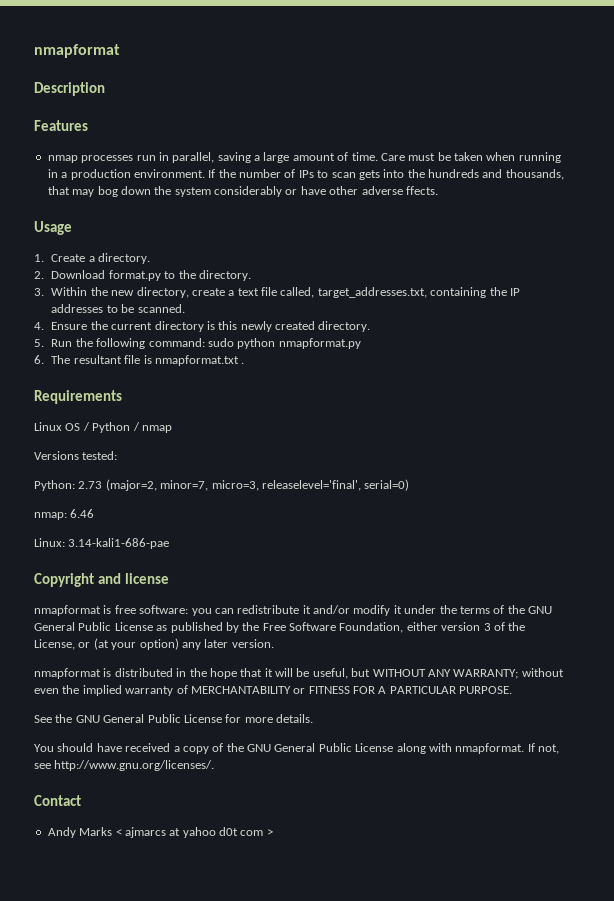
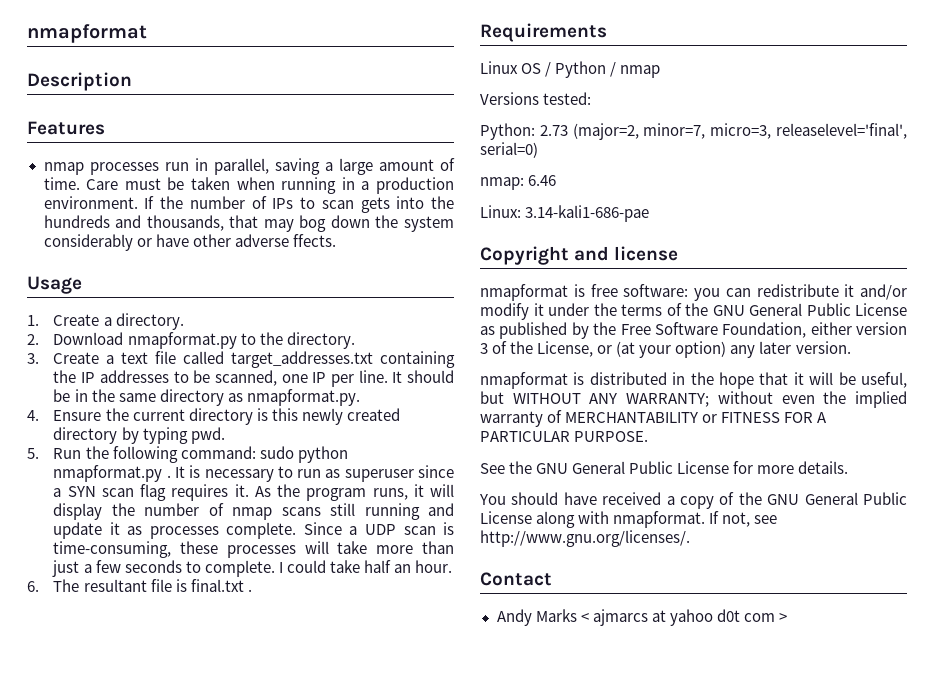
- 2. Download format.py to the directory.
+ 2. Download nmapformat.py to the directory.
- 3. Within the new directory, create a text file called, target_addresses.txt, containing the IP addresses to be scanned.
+ 3. Create a text file called target_addresses.txt containing the IP addresses to be scanned, one IP per line. It should be in the same directory as nmapformat.py.
- 4. Ensure the current directory is this newly created directory.
+ 4. Ensure the current directory is this newly created directory by typing pwd.
- 5. Run the following command: sudo python nmapformat.py
+ 5. Run the following command: sudo python nmapformat.py . It is necessary to run as superuser since a SYN scan flag requires it. As the program runs, it will display the number of nmap scans still running and update it as processes complete. Since a UDP scan is time-consuming, these processes will take more than just a few seconds to complete. I could take half an hour.
- 6. The resultant file is nmapformat.txt .
+ 6. The resultant file is final.txt .

